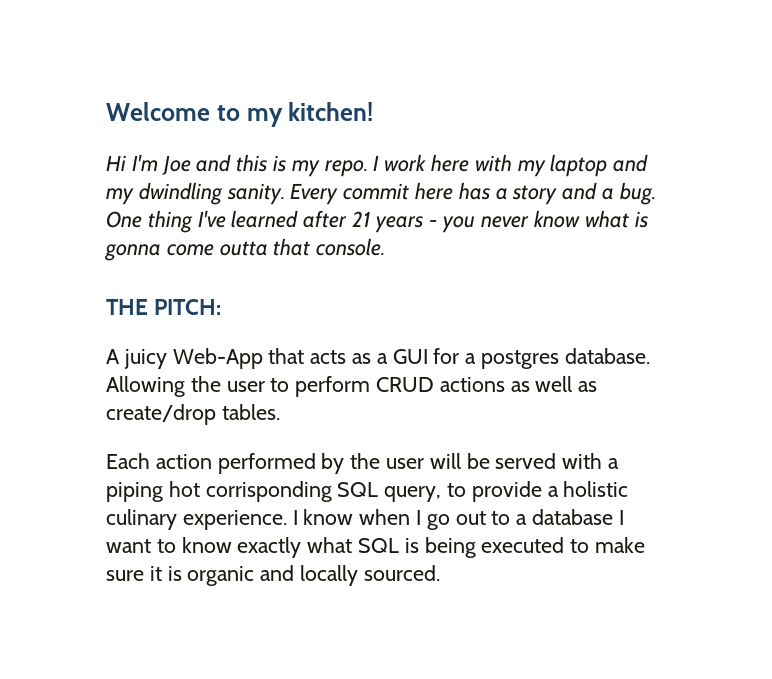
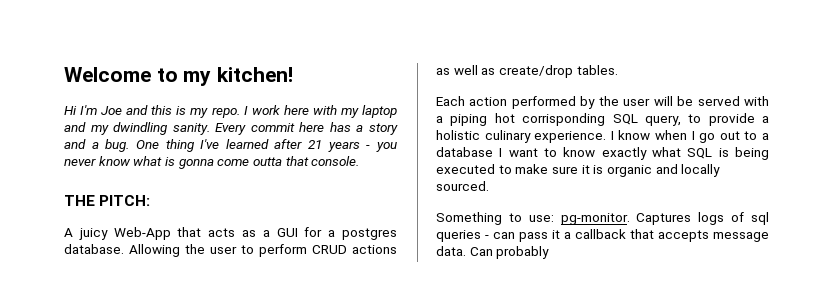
+ Something to use: pg-monitor. Captures logs of sql queries - can pass it a callback that accepts message data. Can probably

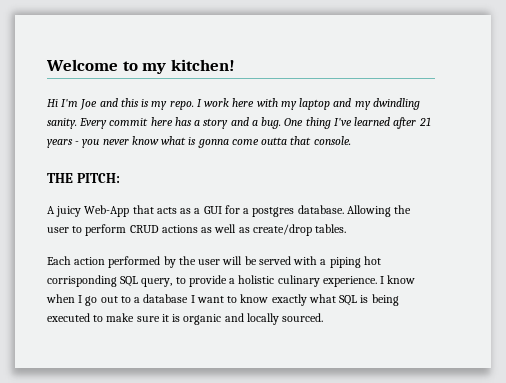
- Something to use: pg-monitor. Captures logs of sql queries - can pass it a callback that accepts message data. Can probably

